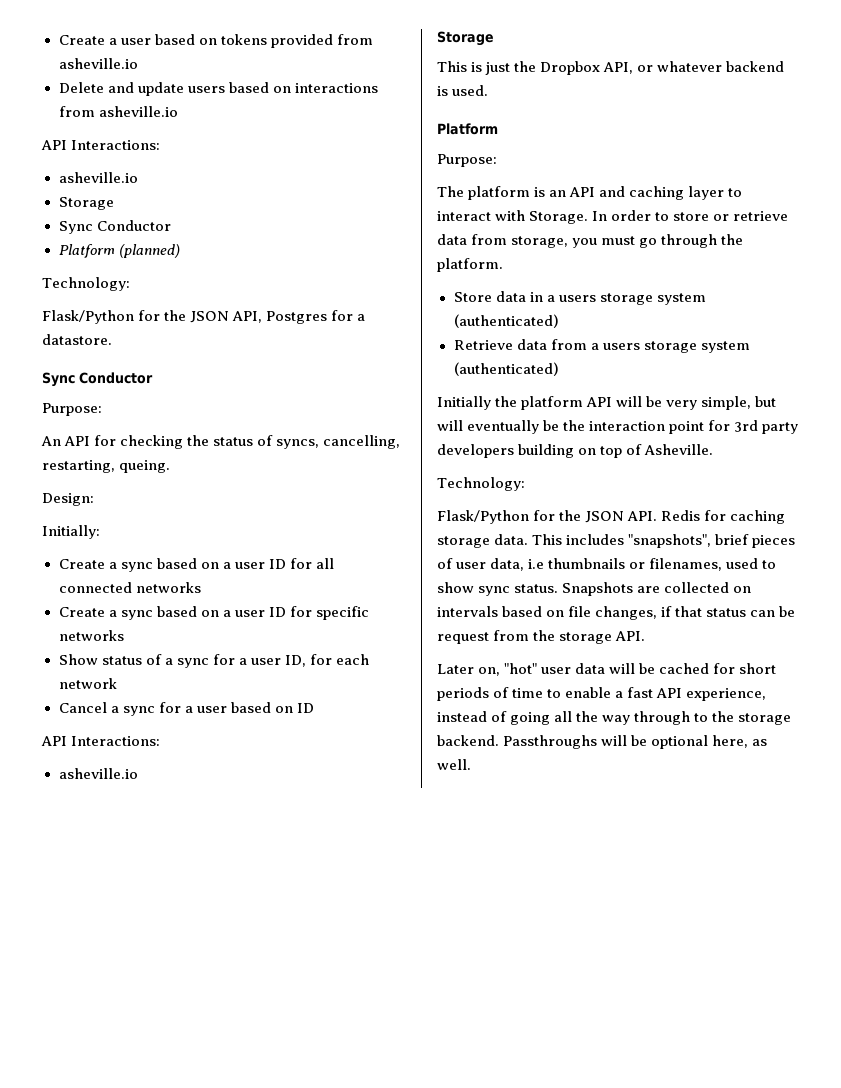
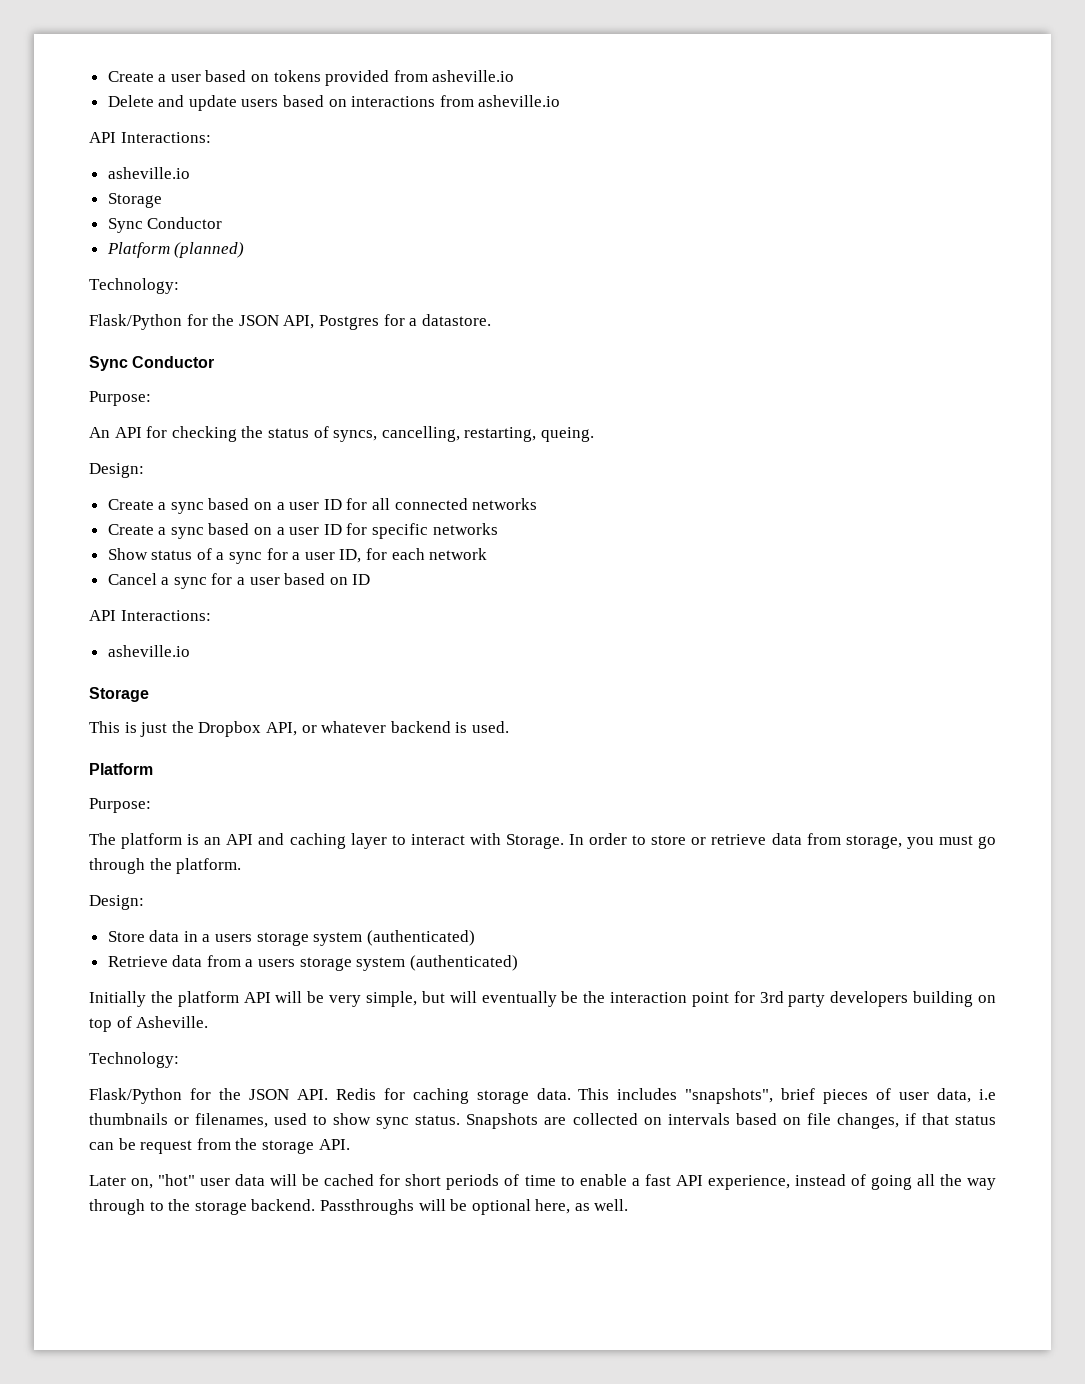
- Initially:
  In order to store or retrieve data from storage, you must go through the platform.
+ Design:

